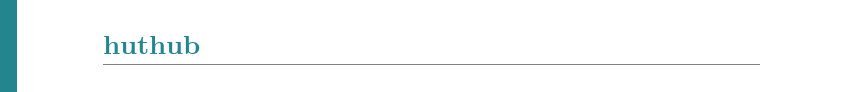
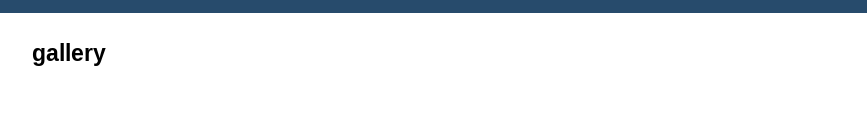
- huthub
+ gallery

